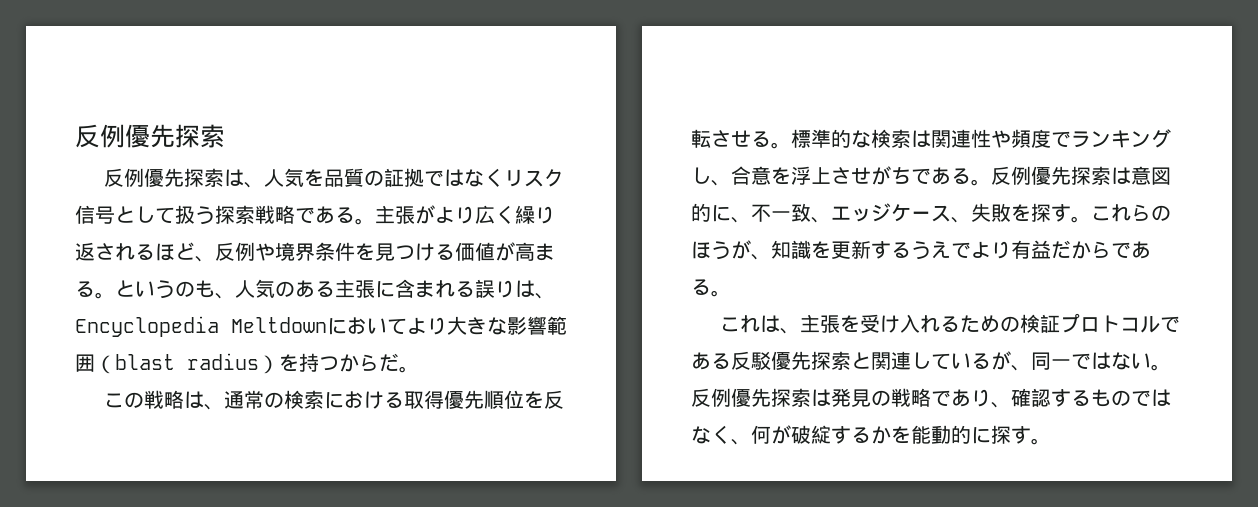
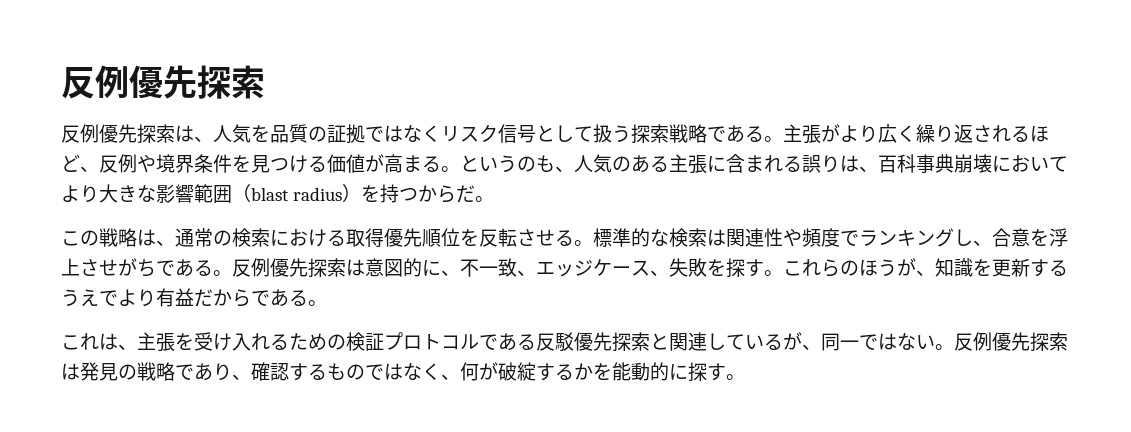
- というのも、人気のある主張に含まれる誤りは、Encyclopedia Meltdownにおいてより大きな影響範囲（blast radius）を持つからだ。
+ というのも、人気のある主張に含まれる誤りは、百科事典崩壊においてより大きな影響範囲（blast radius）を持つからだ。

